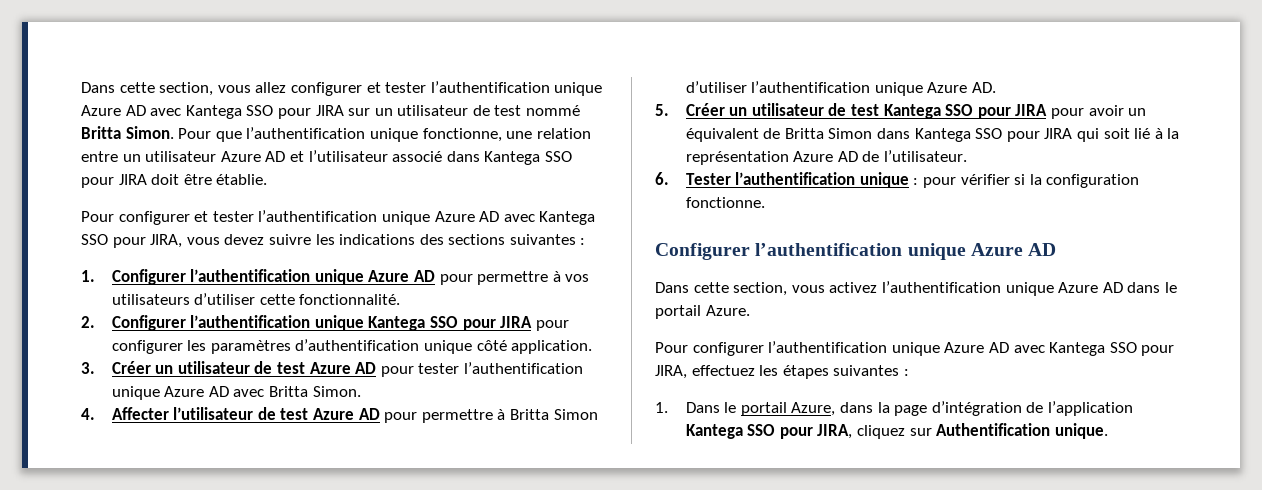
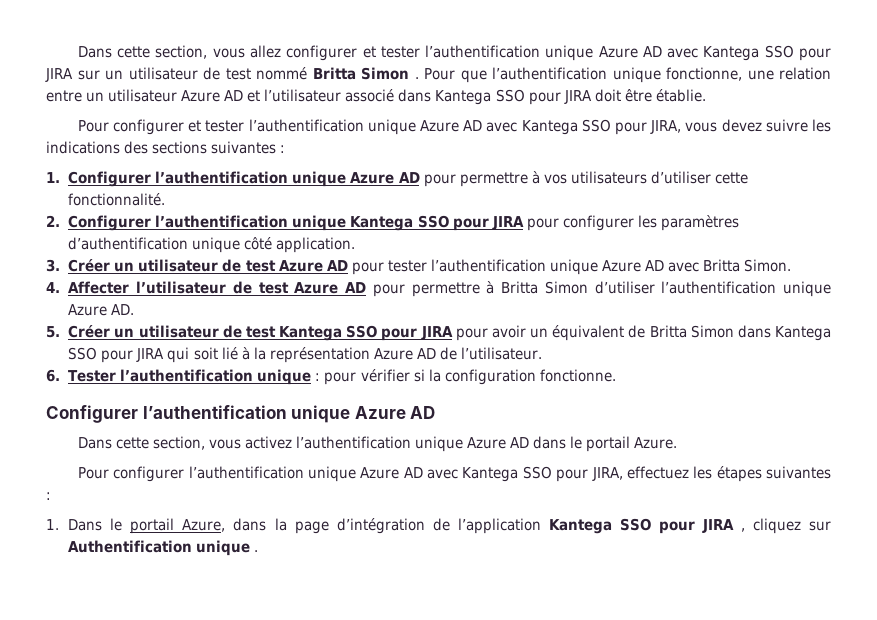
- Dans cette section, vous allez configurer et tester l’authentification unique Azure AD avec Kantega SSO pour JIRA sur un utilisateur de test nommé Britta Simon.
+ Dans cette section, vous allez configurer et tester l’authentification unique Azure AD avec Kantega SSO pour JIRA sur un utilisateur de test nommé Britta Simon .
- 1. Dans le portail Azure, dans la page d’intégration de l’application Kantega SSO pour JIRA, cliquez sur Authentification unique.
+ 1. Dans le portail Azure, dans la page d’intégration de l’application Kantega SSO pour JIRA , cliquez sur Authentification unique .

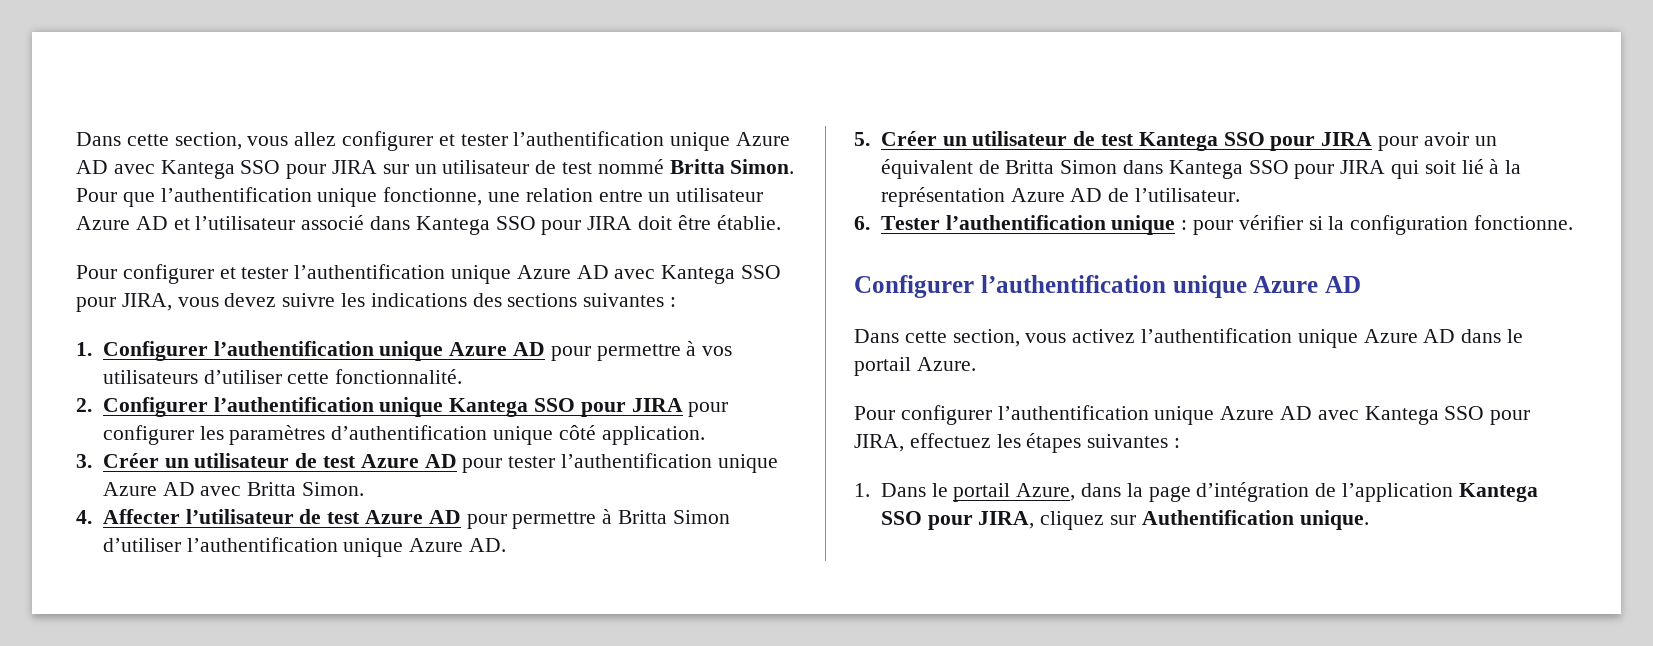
- Dans cette section, vous allez configurer et tester l’authentification unique Azure AD avec Kantega SSO pour JIRA sur un utilisateur de test nommé Britta Simon .
+ Dans cette section, vous allez configurer et tester l’authentification unique Azure AD avec Kantega SSO pour JIRA sur un utilisateur de test nommé Britta Simon.
- 1. Dans le portail Azure, dans la page d’intégration de l’application Kantega SSO pour JIRA , cliquez sur Authentification unique .
+ 1. Dans le portail Azure, dans la page d’intégration de l’application Kantega SSO pour JIRA, cliquez sur Authentification unique.

